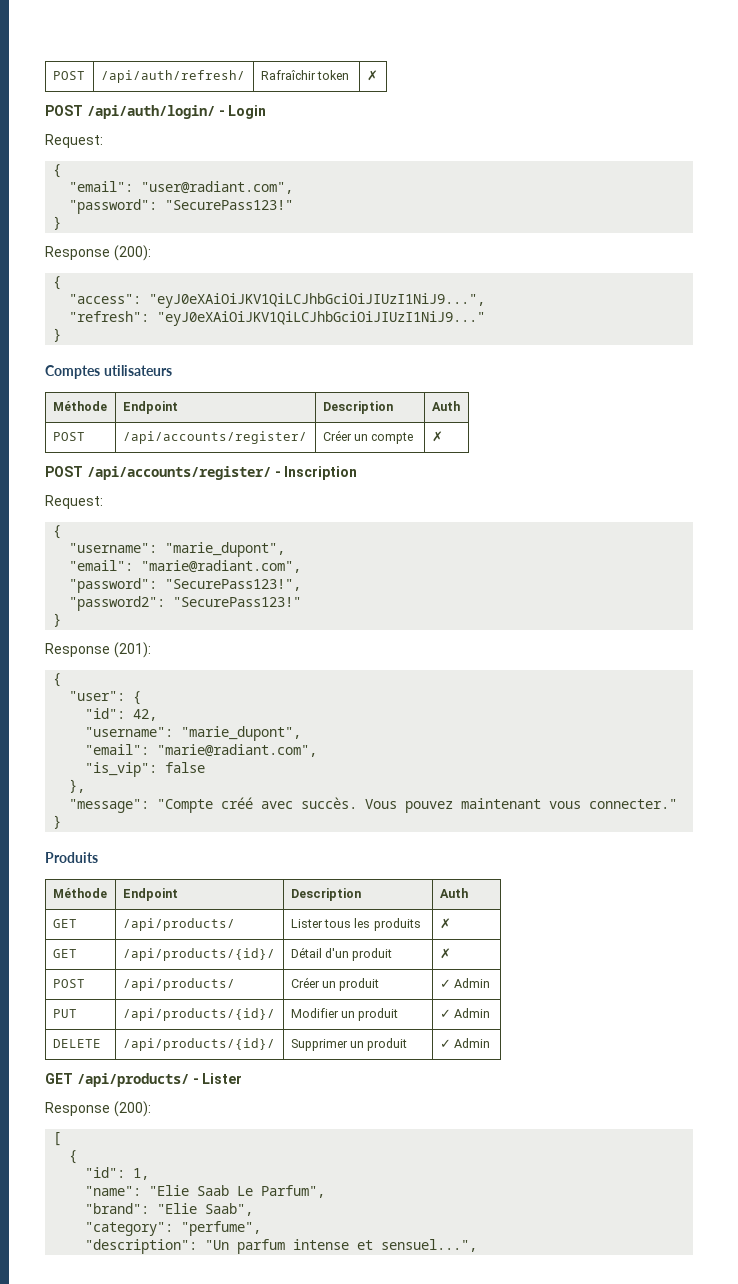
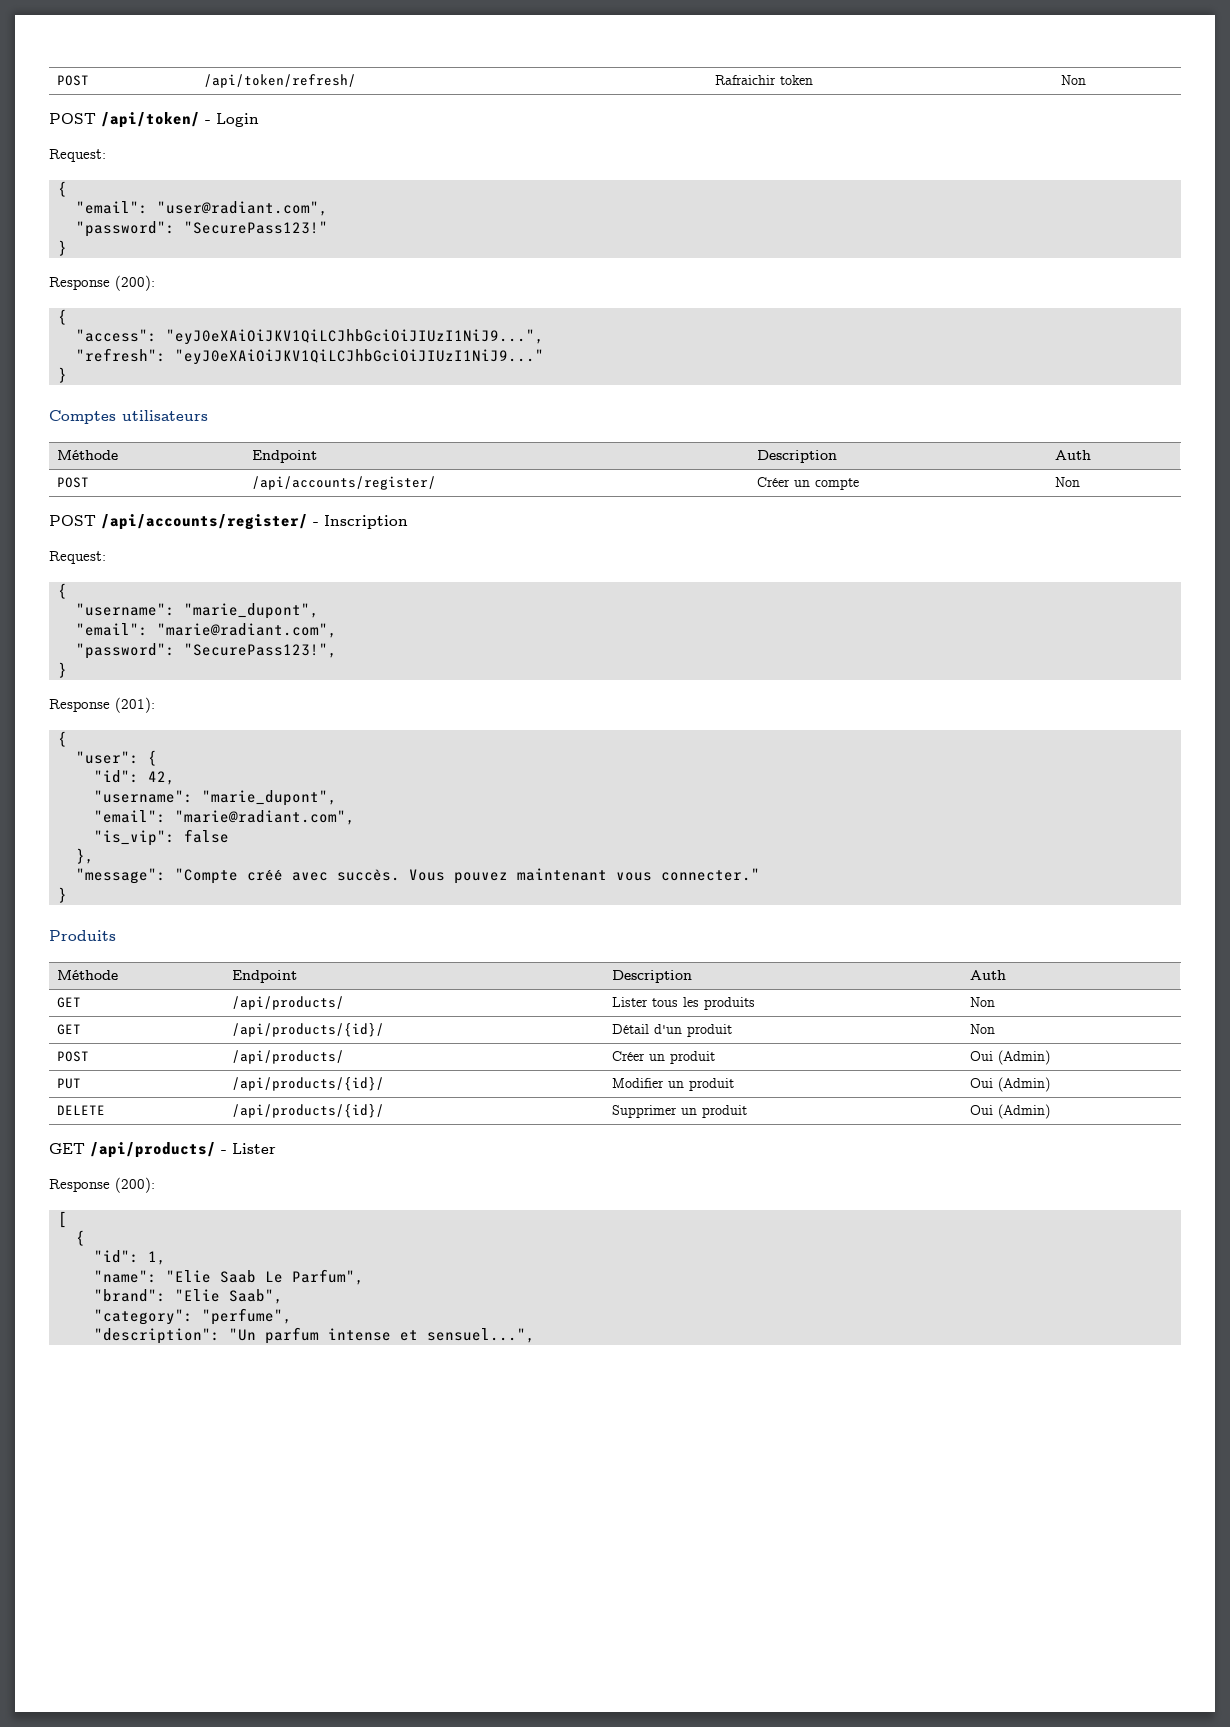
- POST | /api/auth/refresh/ | Rafraîchir token | ✗
- POST /api/auth/login/ - Login
+ POST | /api/token/refresh/ | Rafraichir token | Non
+ POST /api/token/ - Login
- POST | /api/accounts/register/ | Créer un compte | ✗
+ POST | /api/accounts/register/ | Créer un compte | Non
- "password2": "SecurePass123!"
- GET | /api/products/ | Lister tous les produits | ✗
+ GET | /api/products/ | Lister tous les produits | Non
- GET | /api/products/{id}/ | Détail d'un produit | ✗
+ GET | /api/products/{id}/ | Détail d'un produit | Non
- POST | /api/products/ | Créer un produit | ✓ Admin
+ POST | /api/products/ | Créer un produit | Oui (Admin)
- PUT | /api/products/{id}/ | Modifier un produit | ✓ Admin
+ PUT | /api/products/{id}/ | Modifier un produit | Oui (Admin)
- DELETE | /api/products/{id}/ | Supprimer un produit | ✓ Admin
+ DELETE | /api/products/{id}/ | Supprimer un produit | Oui (Admin)

